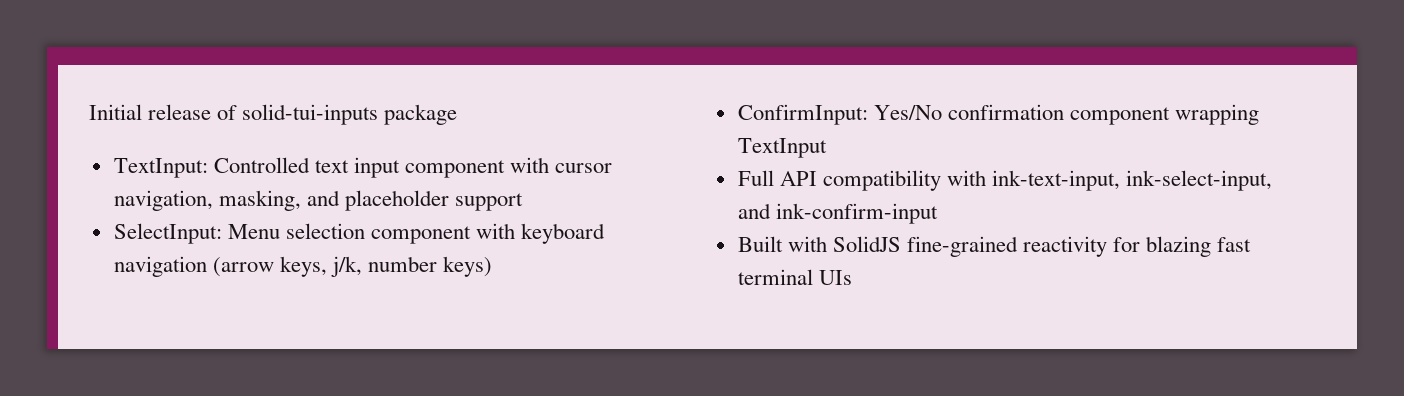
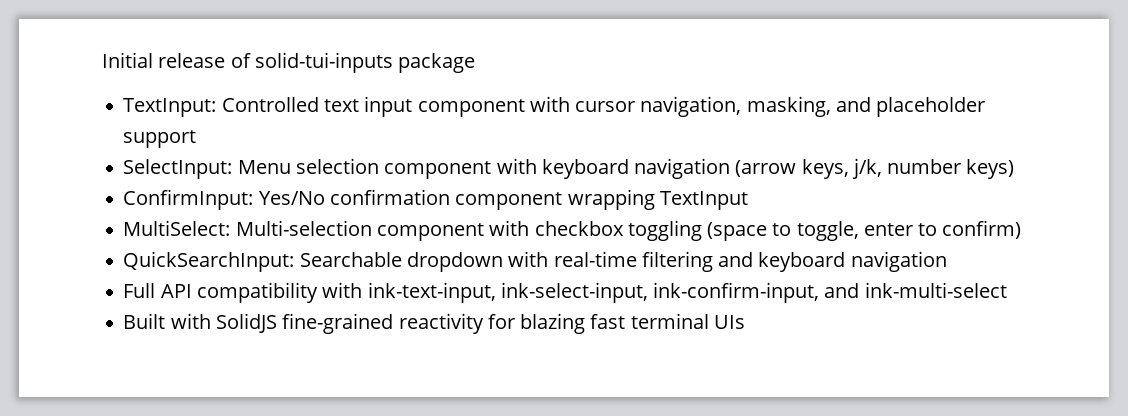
+ MultiSelect: Multi-selection component with checkbox toggling (space to toggle, enter to confirm)
+ QuickSearchInput: Searchable dropdown with real-time filtering and keyboard navigation
- Full API compatibility with ink-text-input, ink-select-input, and ink-confirm-input
+ Full API compatibility with ink-text-input, ink-select-input, ink-confirm-input, and ink-multi-select

